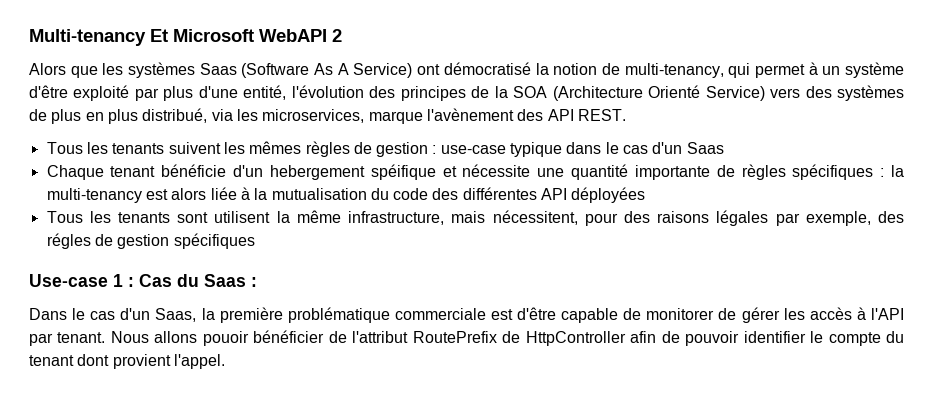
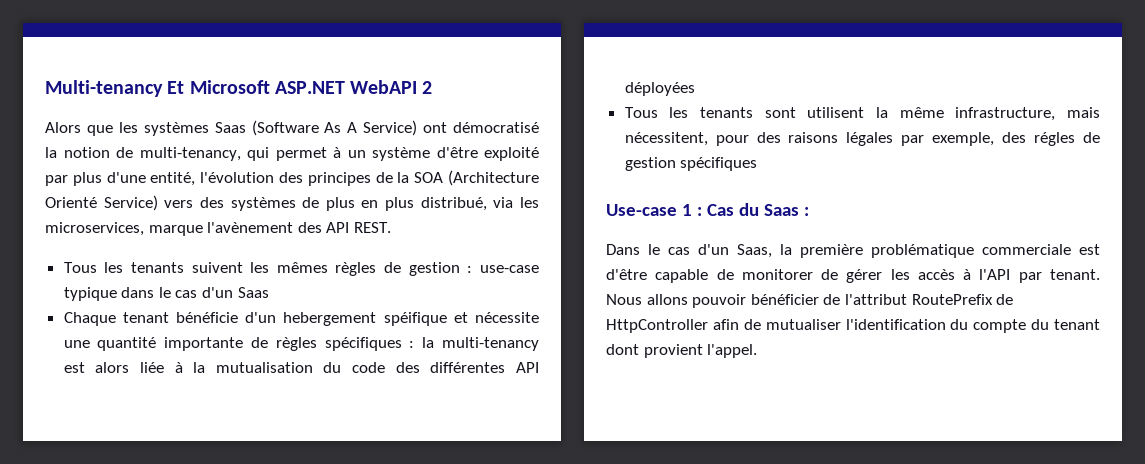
- Multi-tenancy Et Microsoft WebAPI 2
+ Multi-tenancy Et Microsoft ASP.NET WebAPI 2
- Nous allons pouoir bénéficier de l'attribut RoutePrefix de HttpController afin de pouvoir identifier le compte du tenant dont provient l'appel.
+ Nous allons pouvoir bénéficier de l'attribut RoutePrefix de HttpController afin de mutualiser l'identification du compte du tenant dont provient l'appel.

